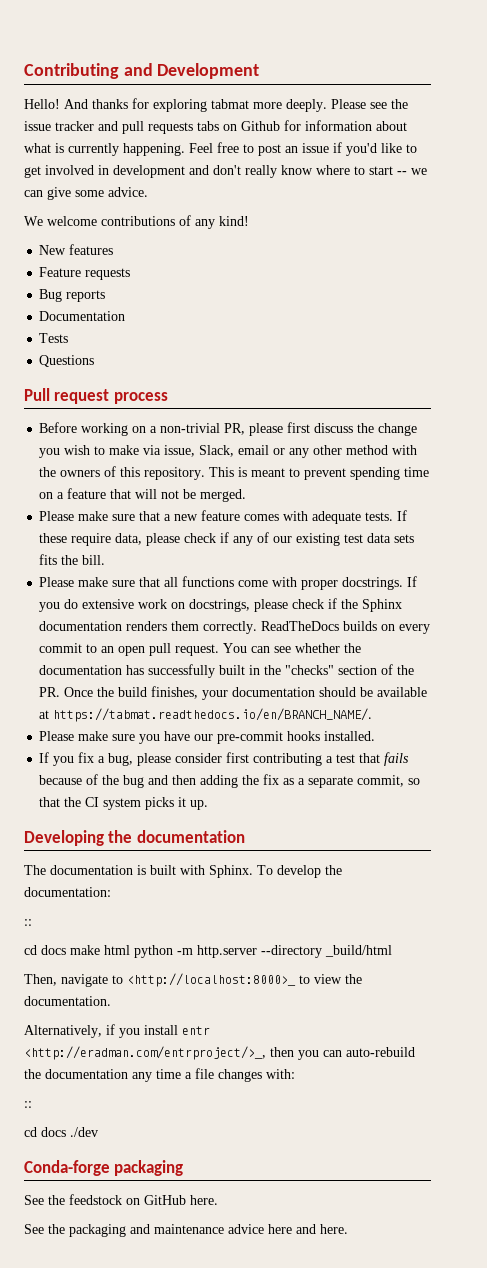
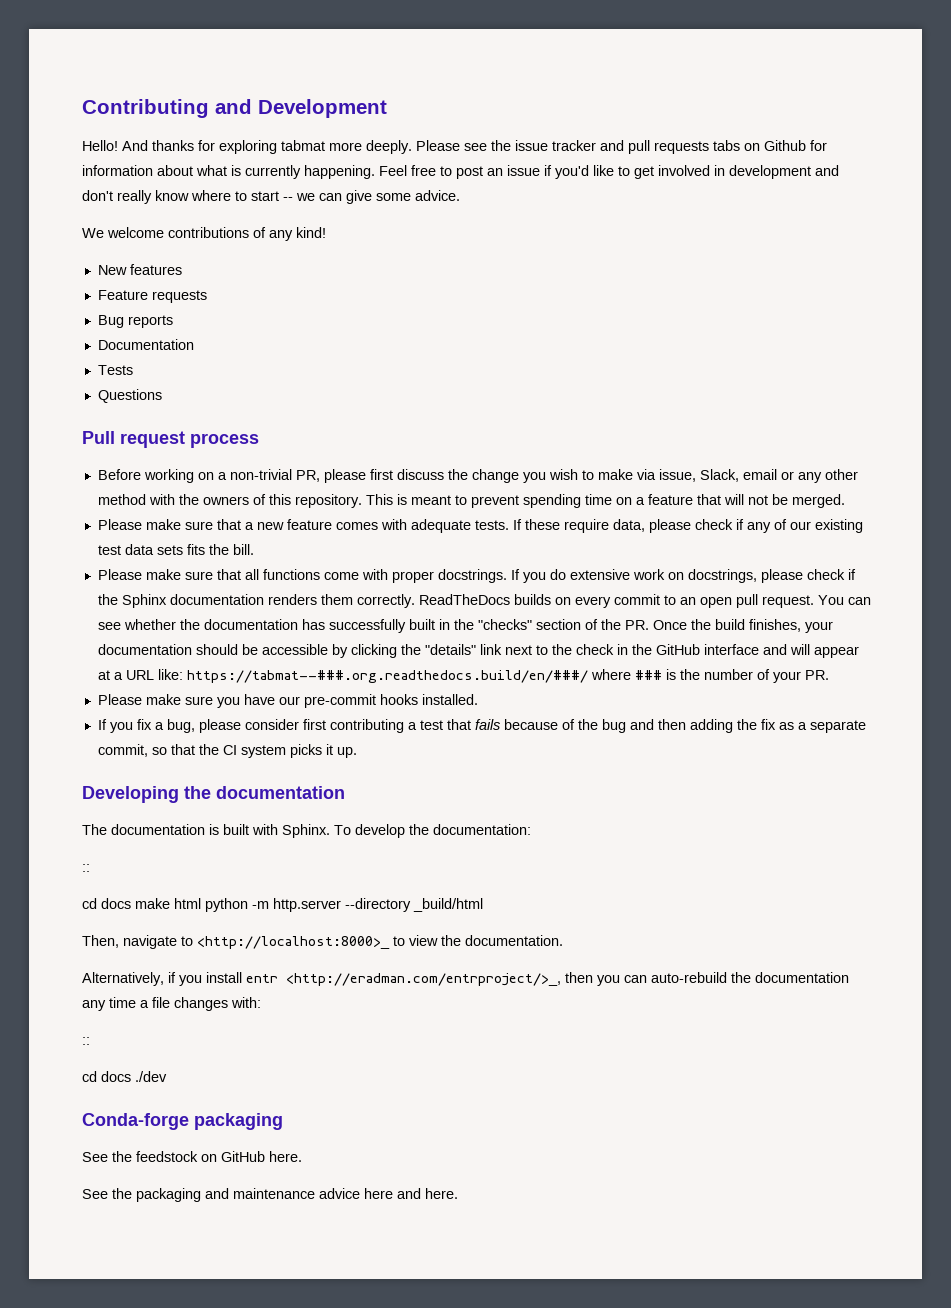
- You can see whether the documentation has successfully built in the "checks" section of the PR. Once the build finishes, your documentation should be available at https://tabmat.readthedocs.io/en/BRANCH_NAME/.
+ You can see whether the documentation has successfully built in the "checks" section of the PR. Once the build finishes, your documentation should be accessible by clicking the "details" link next to the check in the GitHub interface and will appear at a URL like: https://tabmat--###.org.readthedocs.build/en/###/ where ### is the number of your PR.

